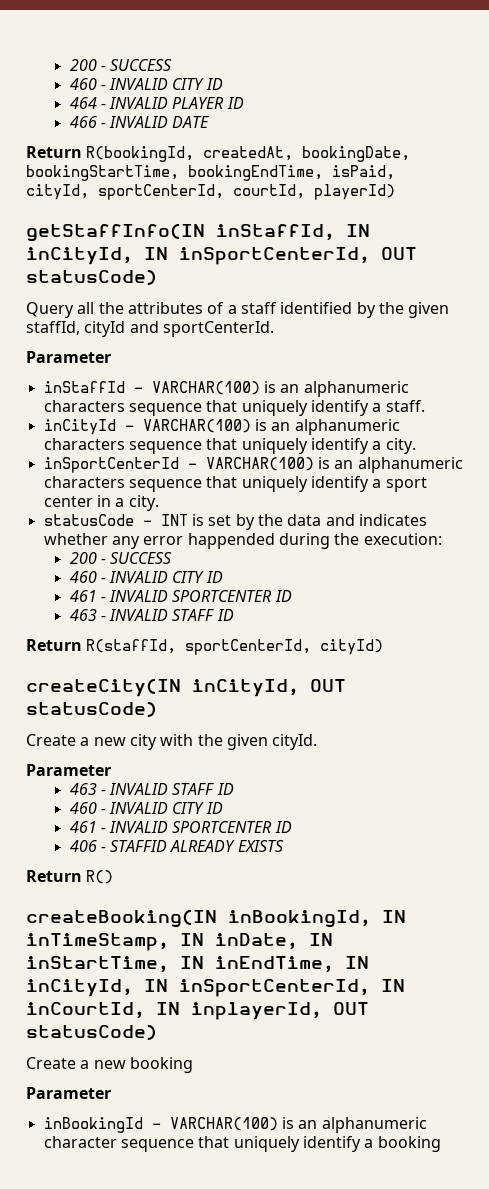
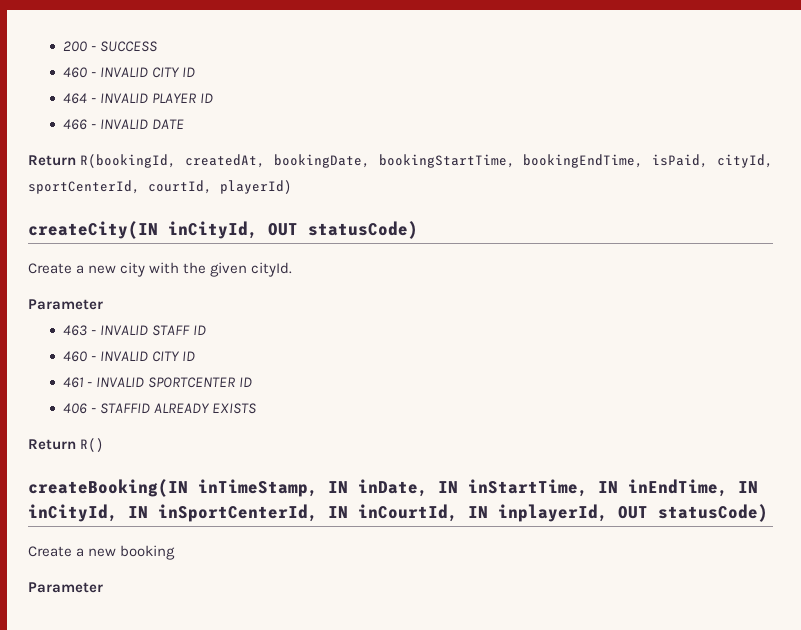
- getStaffInfo(IN inStaffId, IN inCityId, IN inSportCenterId, OUT statusCode)
- Query all the attributes of a staff identified by the given staffId, cityId and sportCenterId.
- Parameter
- inStaffId - VARCHAR(100) is an alphanumeric characters sequence that uniquely identify a staff.
- inCityId - VARCHAR(100) is an alphanumeric characters sequence that uniquely identify a city.
- inSportCenterId - VARCHAR(100) is an alphanumeric characters sequence that uniquely identify a sport center in a city.
- statusCode - INT is set by the data and indicates whether any error happended during the execution:
- 200 - SUCCESS
- 460 - INVALID CITY ID
- 461 - INVALID SPORTCENTER ID
- 463 - INVALID STAFF ID
- Return R(staffId, sportCenterId, cityId)
- createBooking(IN inBookingId, IN inTimeStamp, IN inDate, IN inStartTime, IN inEndTime, IN inCityId, IN inSportCenterId, IN inCourtId, IN inplayerId, OUT statusCode)
+ createBooking(IN inTimeStamp, IN inDate, IN inStartTime, IN inEndTime, IN inCityId, IN inSportCenterId, IN inCourtId, IN inplayerId, OUT statusCode)
- inBookingId - VARCHAR(100) is an alphanumeric character sequence that uniquely identify a booking

